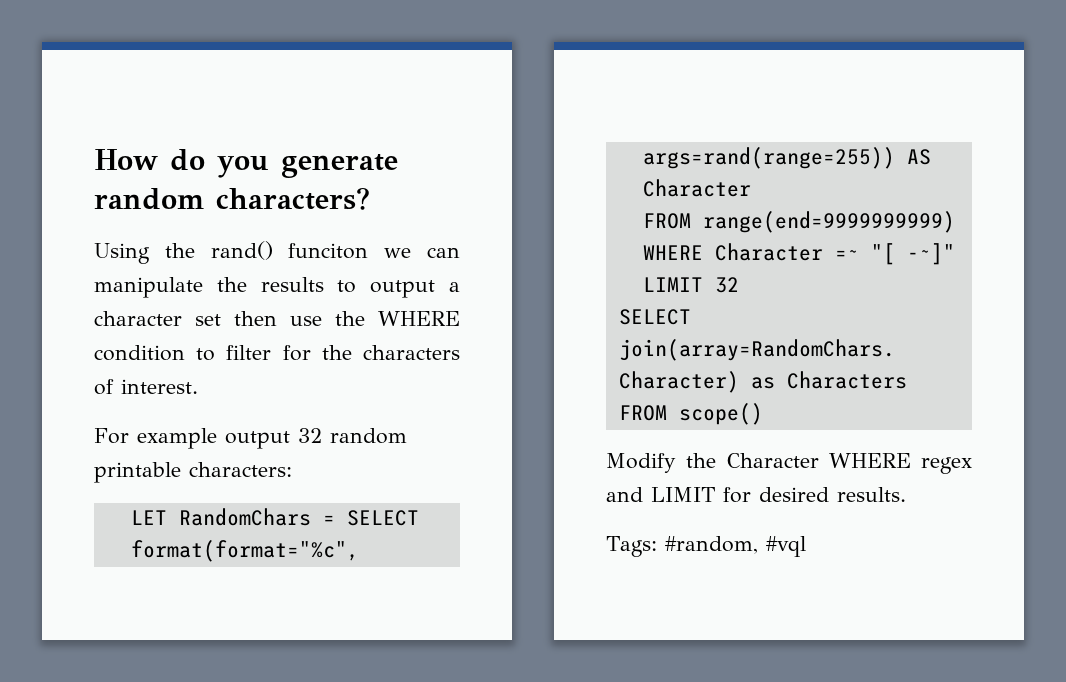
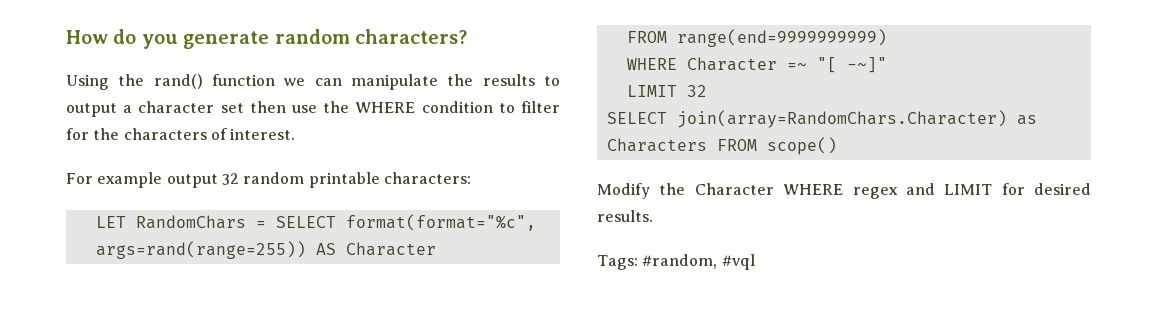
- Using the rand() funciton we can manipulate the results to output a character set then use the WHERE condition to filter for the characters of interest.
+ Using the rand() function we can manipulate the results to output a character set then use the WHERE condition to filter for the characters of interest.

